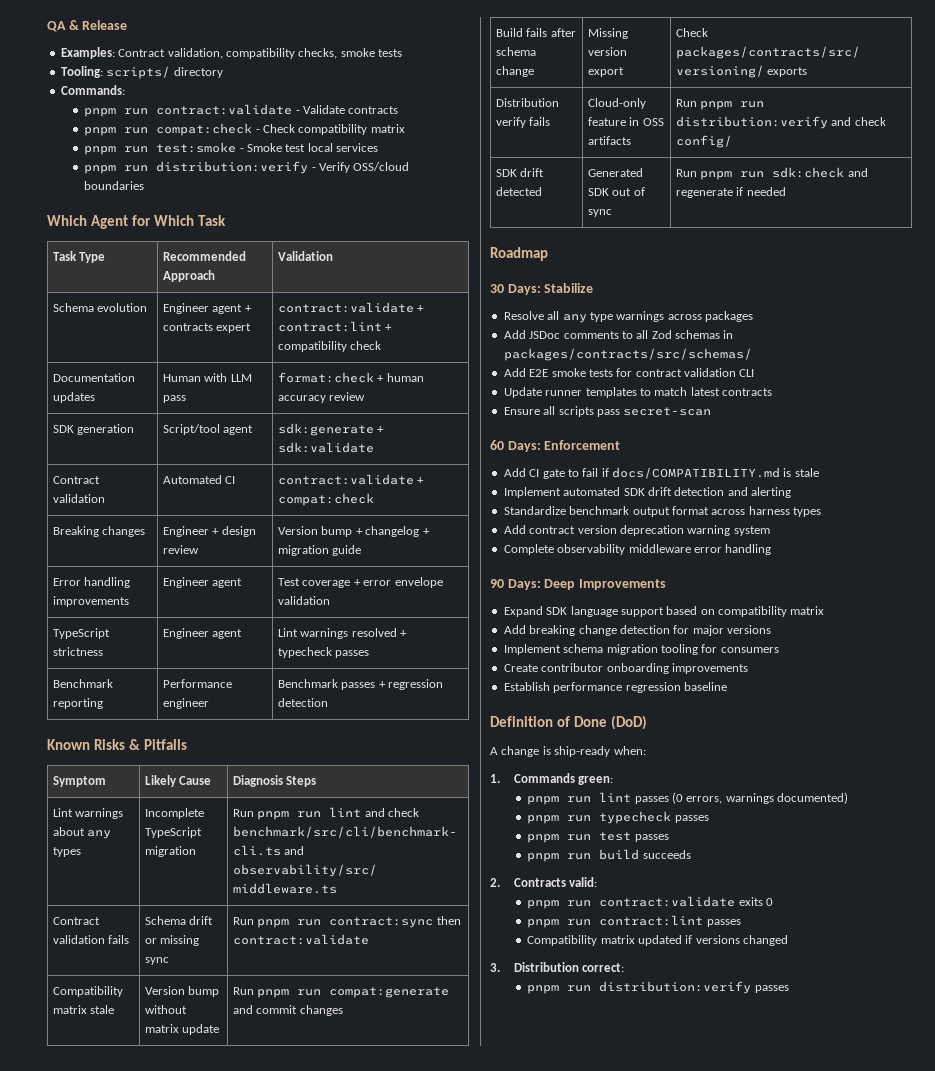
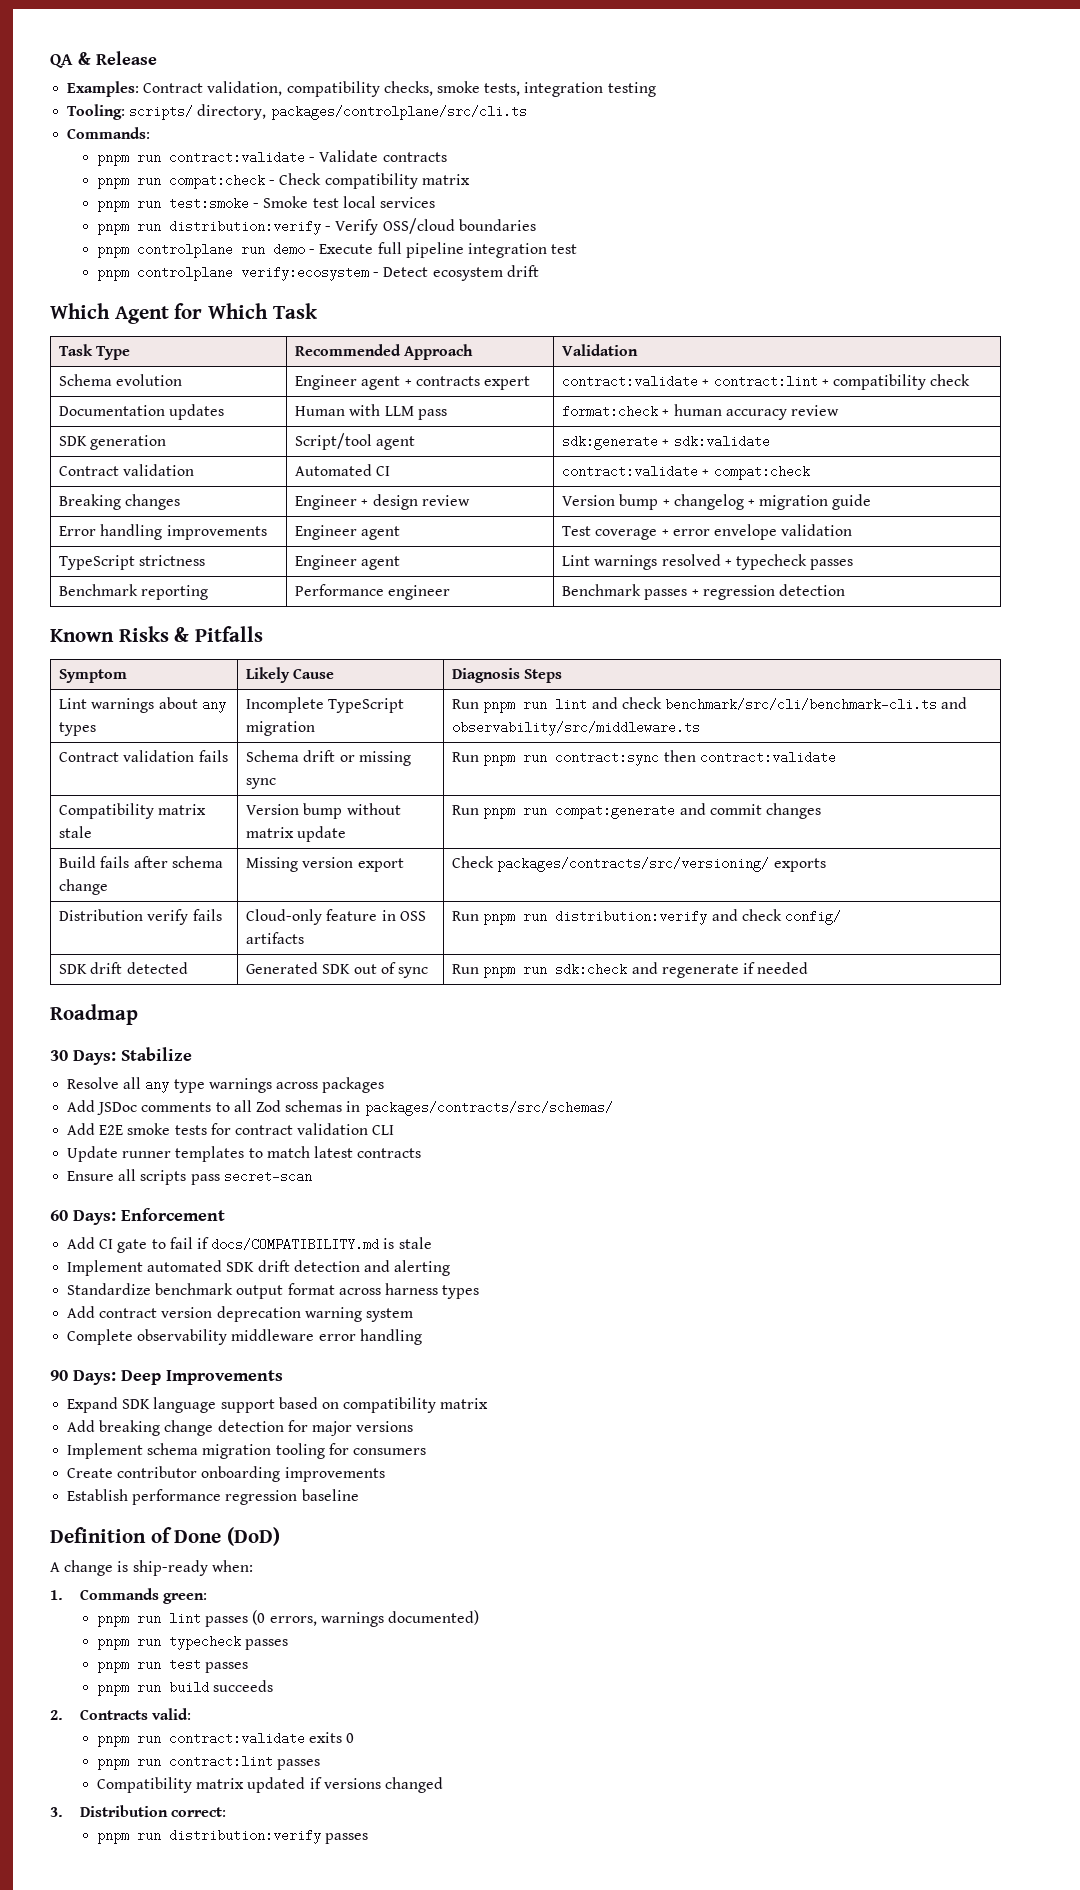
- Examples: Contract validation, compatibility checks, smoke tests
+ Examples: Contract validation, compatibility checks, smoke tests, integration testing
- Tooling: scripts/ directory
+ Tooling: scripts/ directory, packages/controlplane/src/cli.ts
+ pnpm controlplane run demo - Execute full pipeline integration test
+ pnpm controlplane verify:ecosystem - Detect ecosystem drift

